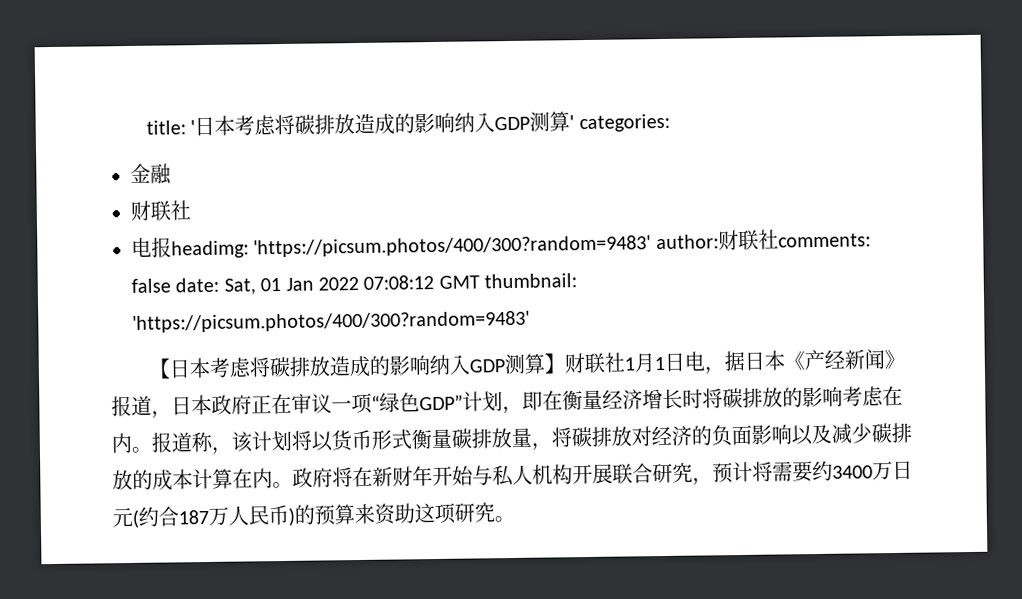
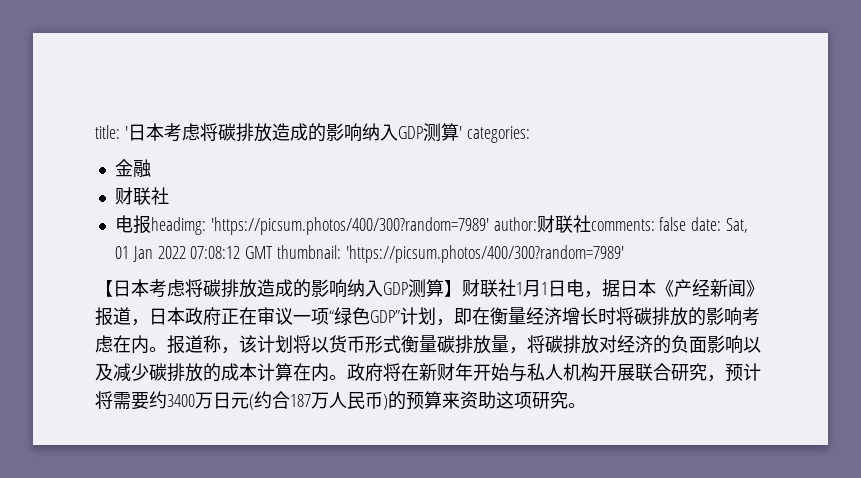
- 电报headimg: 'https://picsum.photos/400/300?random=9483' author:财联社comments: false date: Sat, 01 Jan 2022 07:08:12 GMT thumbnail: 'https://picsum.photos/400/300?random=9483'
+ 电报headimg: 'https://picsum.photos/400/300?random=7989' author:财联社comments: false date: Sat, 01 Jan 2022 07:08:12 GMT thumbnail: 'https://picsum.photos/400/300?random=7989'

